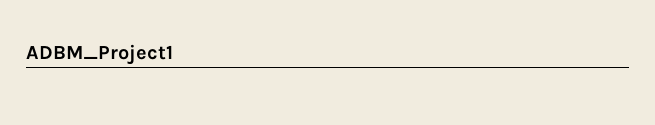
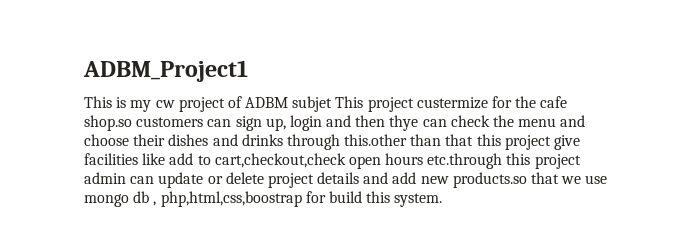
+ This is my cw project of ADBM subjet This project custermize for the cafe shop.so customers can sign up, login and then thye can check the menu and choose their dishes and drinks through this.other than that this project give facilities like add to cart,checkout,check open hours etc.through this project admin can update or delete project details and add new products.so that we use mongo db , php,html,css,boostrap for build this system.

